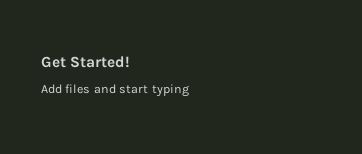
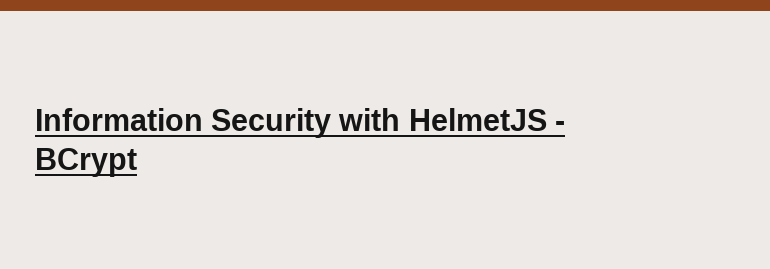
- Get Started!
- Add files and start typing
+ Information Security with HelmetJS - BCrypt

